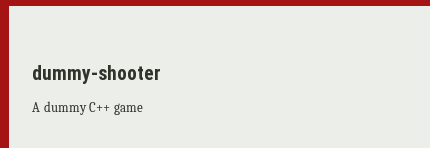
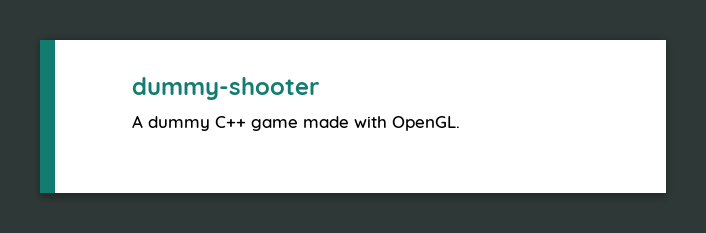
- A dummy C++ game
+ A dummy C++ game made with OpenGL.

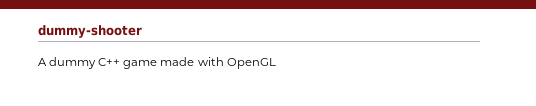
- A dummy C++ game made with OpenGL.
+ A dummy C++ game made with OpenGL

